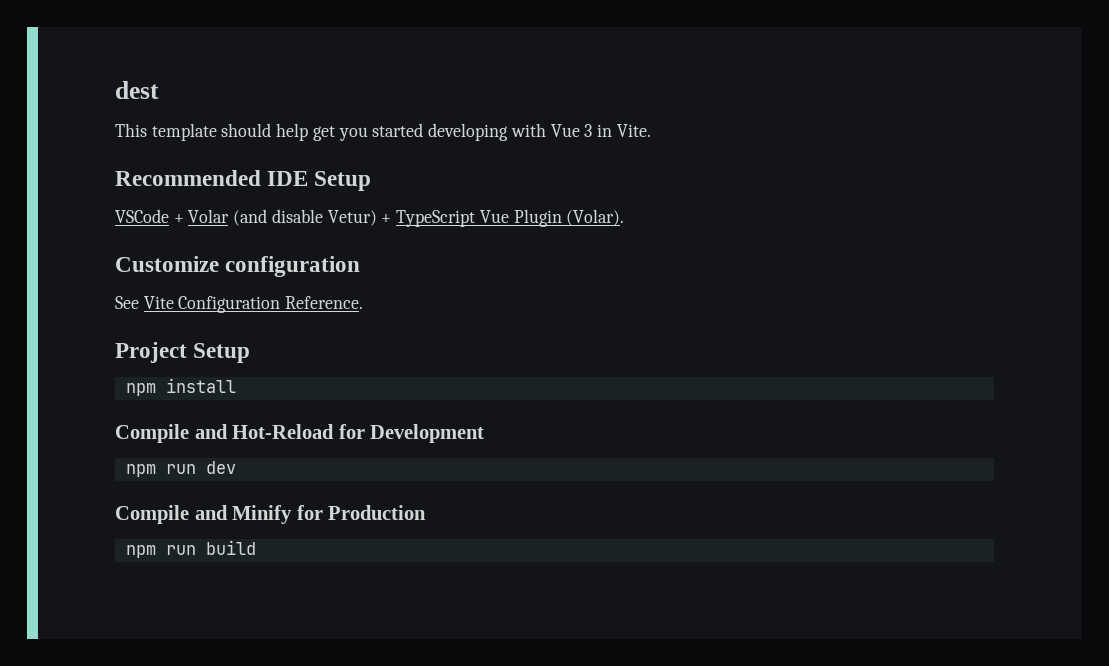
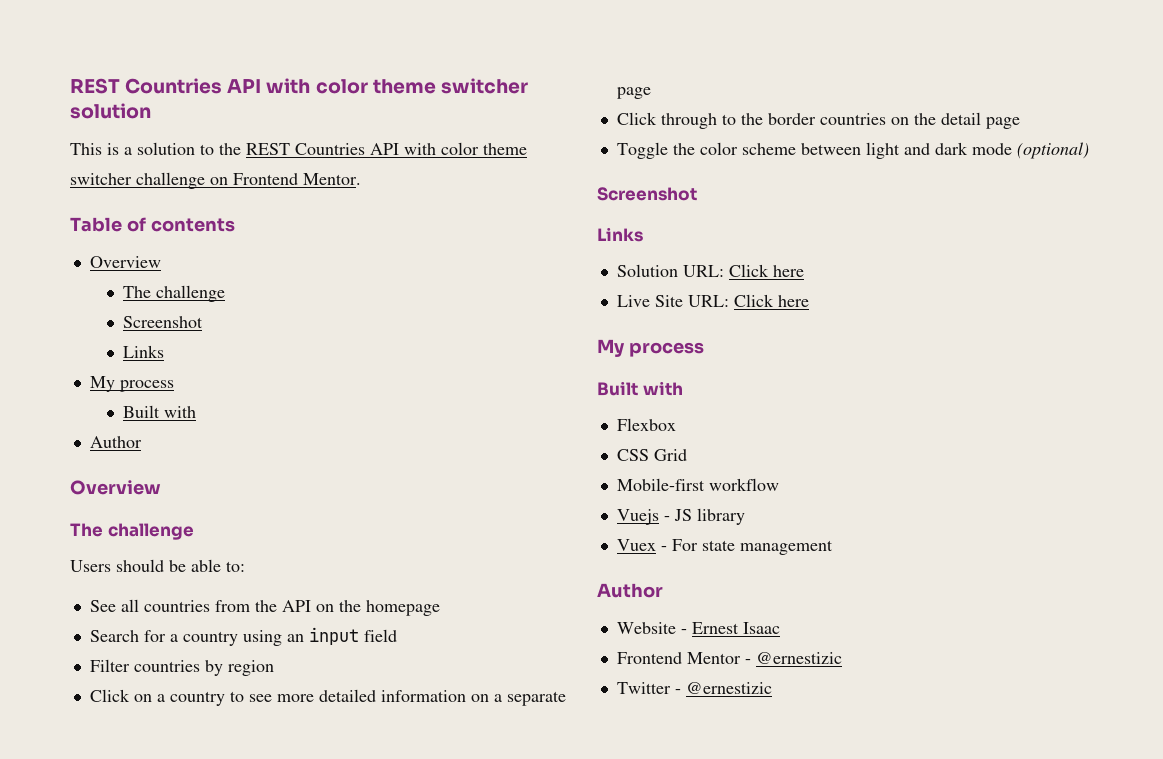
- dest
- This template should help get you started developing with Vue 3 in Vite.
- Recommended IDE Setup
- VSCode + Volar (and disable Vetur) + TypeScript Vue Plugin (Volar).
- Customize configuration
- See Vite Configuration Reference.
- Project Setup
- npm install
- Compile and Hot-Reload for Development
- npm run dev
- Compile and Minify for Production
- npm run build
+ REST Countries API with color theme switcher solution
+ This is a solution to the REST Countries API with color theme switcher challenge on Frontend Mentor.
+ Table of contents
+ Overview
+ The challenge
+ Screenshot
+ Links
+ My process
+ Built with
+ Author
+ Overview
+ The challenge
+ Users should be able to:
+ See all countries from the API on the homepage
+ Search for a country using an input field
+ Filter countries by region
+ Click on a country to see more detailed information on a separate page
+ Click through to the border countries on the detail page
+ Toggle the color scheme between light and dark mode (optional)
+ Screenshot
+ Links
+ Solution URL: Click here
+ Live Site URL: Click here
+ My process
+ Built with
+ Flexbox
+ CSS Grid
+ Mobile-first workflow
+ Vuejs - JS library
+ Vuex - For state management
+ Author
+ Website - Ernest Isaac
+ Frontend Mentor - @ernestizic
+ Twitter - @ernestizic

